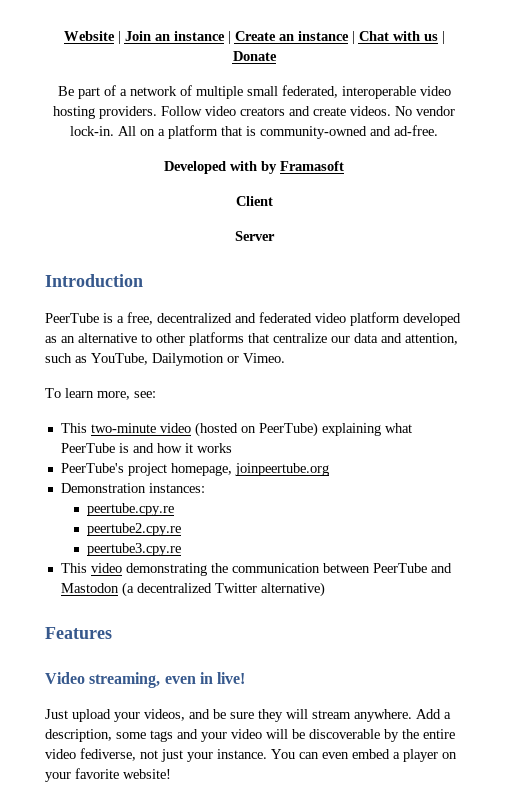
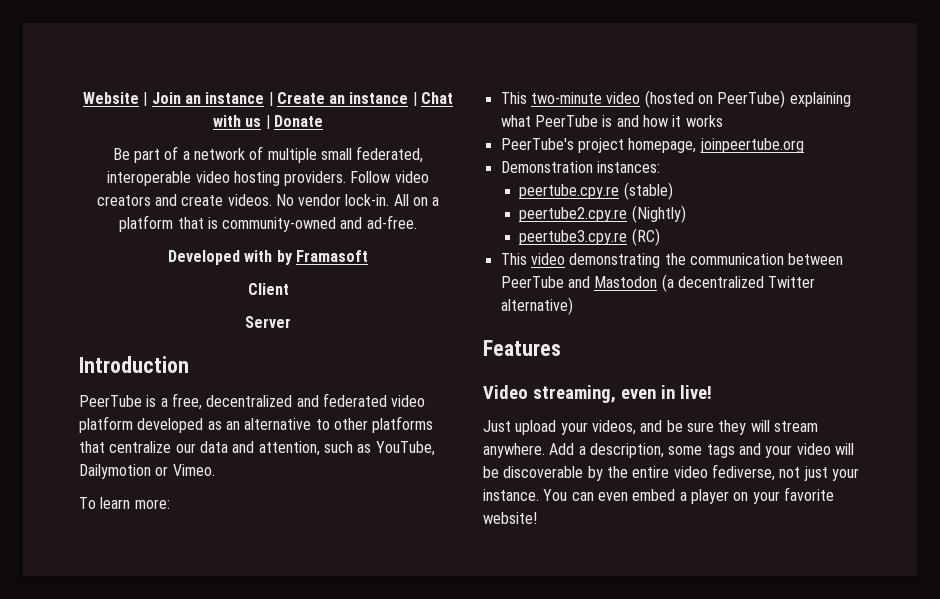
- To learn more, see:
+ To learn more:
- peertube.cpy.re
+ peertube.cpy.re (stable)
- peertube2.cpy.re
+ peertube2.cpy.re (Nightly)
- peertube3.cpy.re
+ peertube3.cpy.re (RC)

